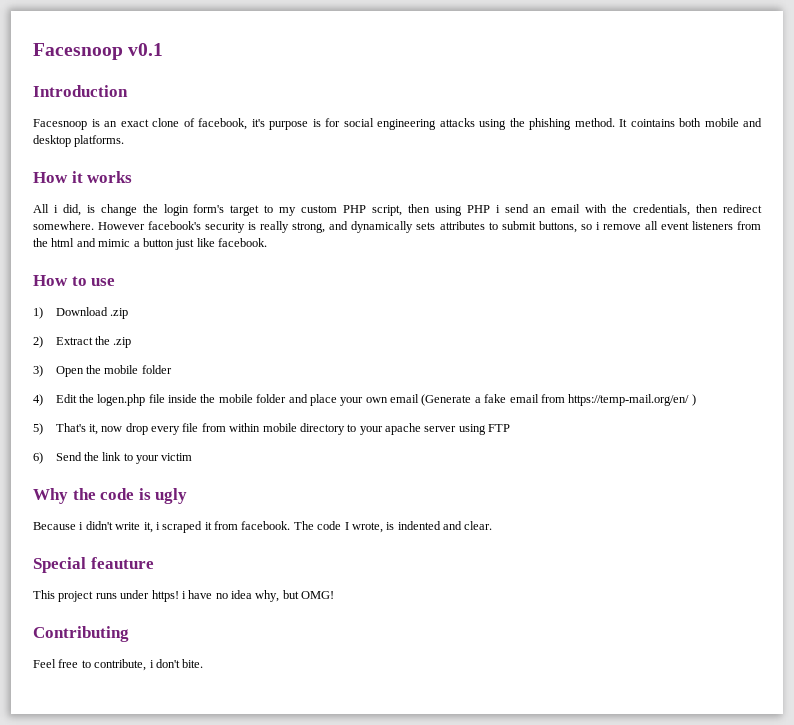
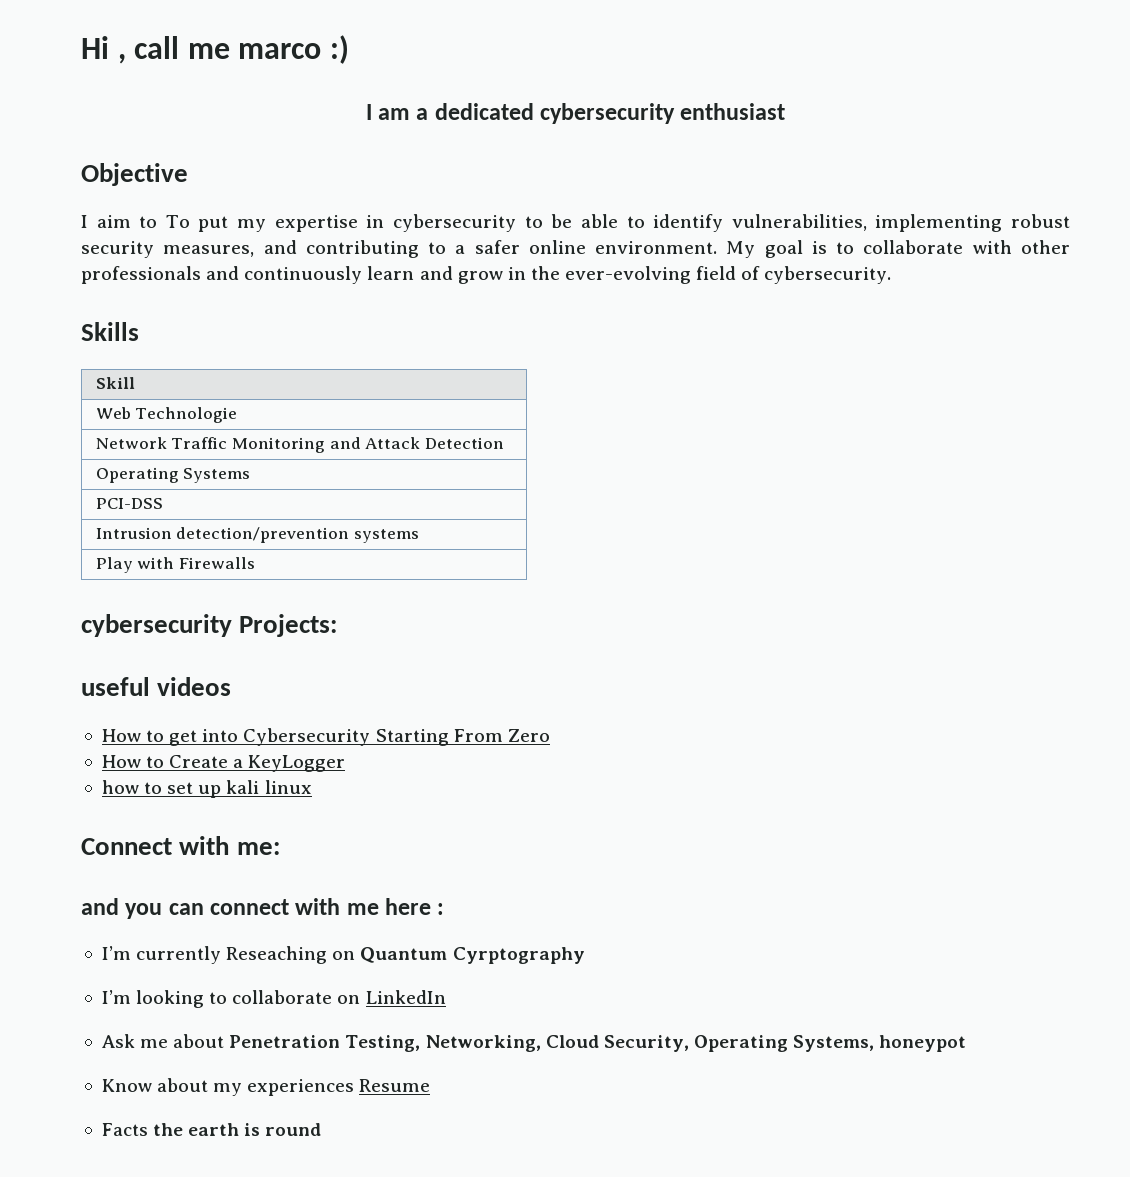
- Facesnoop v0.1
- Introduction
- Facesnoop is an exact clone of facebook, it's purpose is for social engineering attacks using the phishing method. It cointains both mobile and desktop platforms.
- How it works
- All i did, is change the login form's target to my custom PHP script, then using PHP i send an email with the credentials, then redirect somewhere. However facebook's security is really strong, and dynamically sets attributes to submit buttons, so i remove all event listeners from the html and mimic a button just like facebook.
- How to use
- 1) Download .zip
- 2) Extract the .zip
- 3) Open the mobile folder
- 4) Edit the logen.php file inside the mobile folder and place your own email (Generate a fake email from https://temp-mail.org/en/ )
- 5) That's it, now drop every file from within mobile directory to your apache server using FTP
- 6) Send the link to your victim
- Why the code is ugly
- Because i didn't write it, i scraped it from facebook. The code I wrote, is indented and clear.
- Special feauture
- This project runs under https! i have no idea why, but OMG!
- Contributing
- Feel free to contribute, i don't bite.
+ Hi , call me marco :)
+ I am a dedicated cybersecurity enthusiast
+ Objective
+ I aim to To put my expertise in cybersecurity to be able to identify vulnerabilities, implementing robust security measures, and contributing to a safer online environment. My goal is to collaborate with other professionals and continuously learn and grow in the ever-evolving field of cybersecurity.
+ Skills
+ Skill
+ Web Technologie
+ Network Traffic Monitoring and Attack Detection
+ Operating Systems
+ PCI-DSS
+ Intrusion detection/prevention systems
+ Play with Firewalls
+ cybersecurity Projects:
+ useful videos
+ How to get into Cybersecurity Starting From Zero
+ How to Create a KeyLogger
+ how to set up kali linux
+ Connect with me:
+ and you can connect with me here :
+ I’m currently Reseaching on Quantum Cyrptography
+ I’m looking to collaborate on LinkedIn
+ Ask me about Penetration Testing, Networking, Cloud Security, Operating Systems, honeypot
+ Know about my experiences Resume
+ Facts the earth is round

